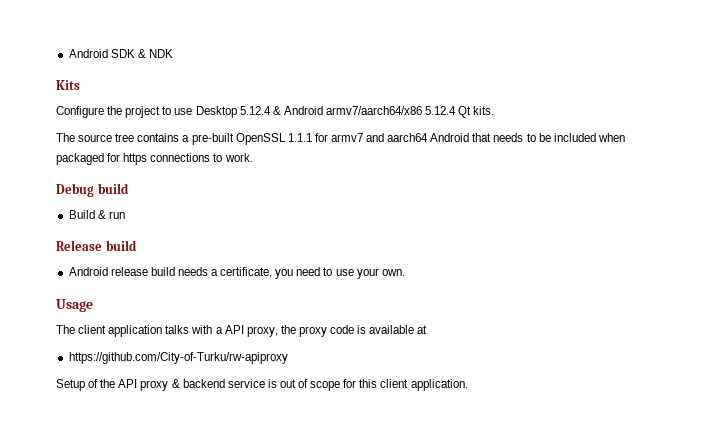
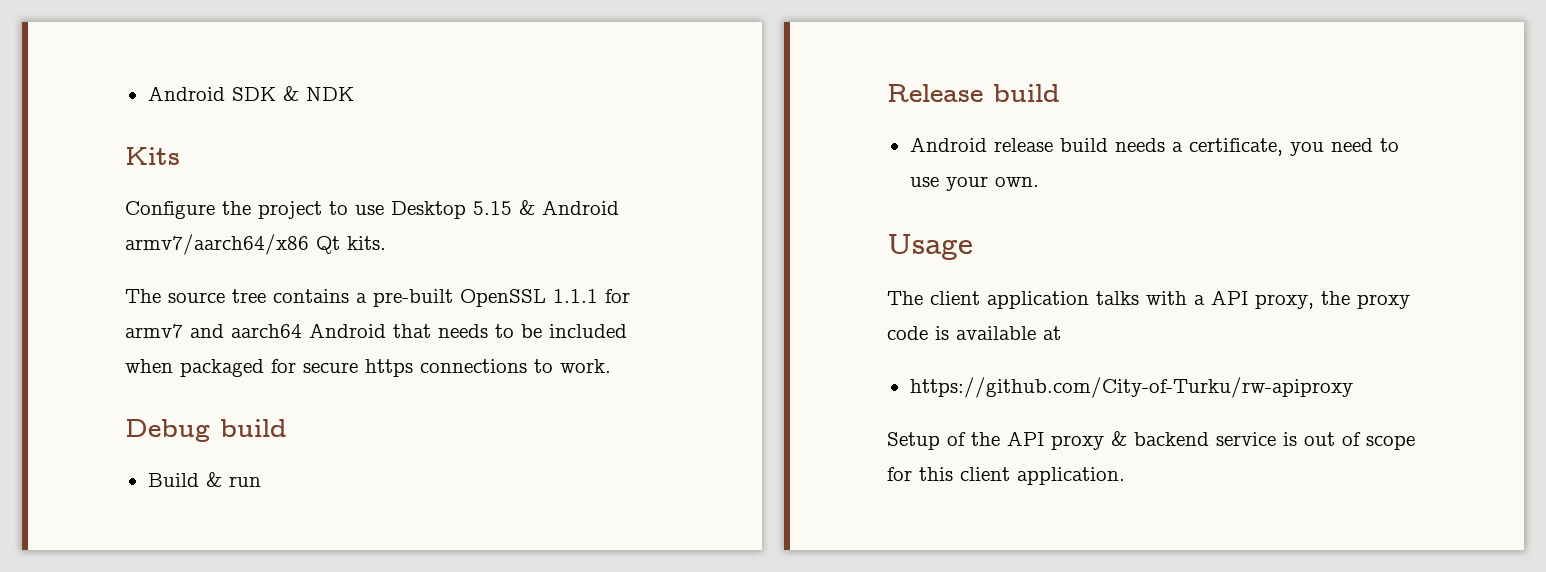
- Configure the project to use Desktop 5.12.4 & Android armv7/aarch64/x86 5.12.4 Qt kits.
+ Configure the project to use Desktop 5.15 & Android armv7/aarch64/x86 Qt kits.
- The source tree contains a pre-built OpenSSL 1.1.1 for armv7 and aarch64 Android that needs to be included when packaged for https connections to work.
+ The source tree contains a pre-built OpenSSL 1.1.1 for armv7 and aarch64 Android that needs to be included when packaged for secure https connections to work.

